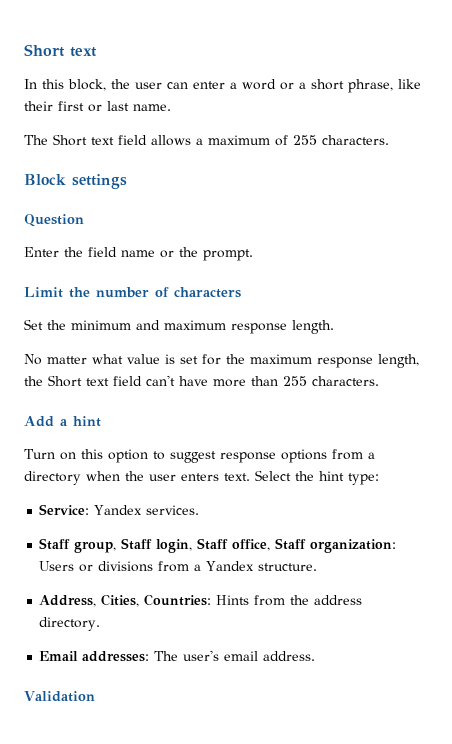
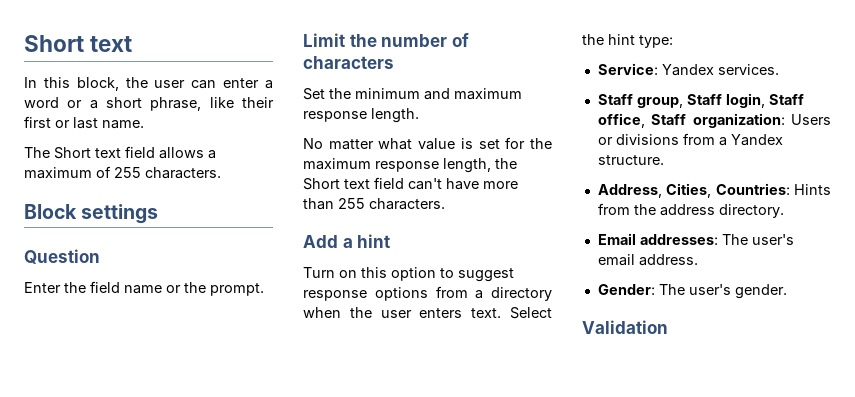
+ Gender: The user's gender.

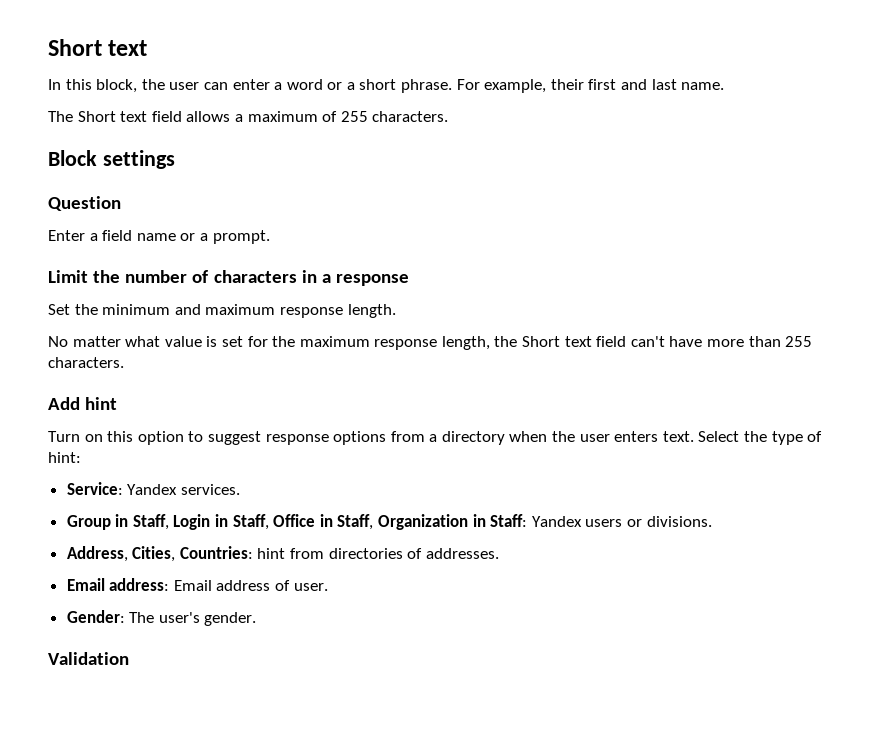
- In this block, the user can enter a word or a short phrase, like their first or last name.
+ In this block, the user can enter a word or a short phrase. For example, their first and last name.
- Enter the field name or the prompt.
+ Enter a field name or a prompt.
- Limit the number of characters
+ Limit the number of characters in a response
- Add a hint
+ Add hint
- Select the hint type:
+ Select the type of hint:
- Staff group, Staff login, Staff office, Staff organization: Users or divisions from a Yandex structure.
- Address, Cities, Countries: Hints from the address directory.
- Email addresses: The user's email address.
+ Group in Staff, Login in Staff, Office in Staff, Organization in Staff: Yandex users or divisions.
+ Address, Cities, Countries: hint from directories of addresses.
+ Email address: Email address of user.

